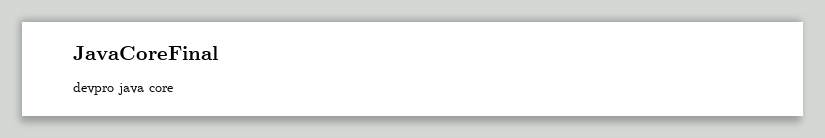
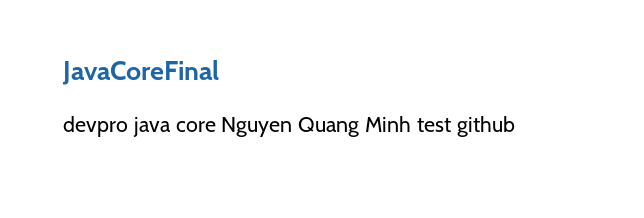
- devpro java core
+ devpro java core Nguyen Quang Minh test github

